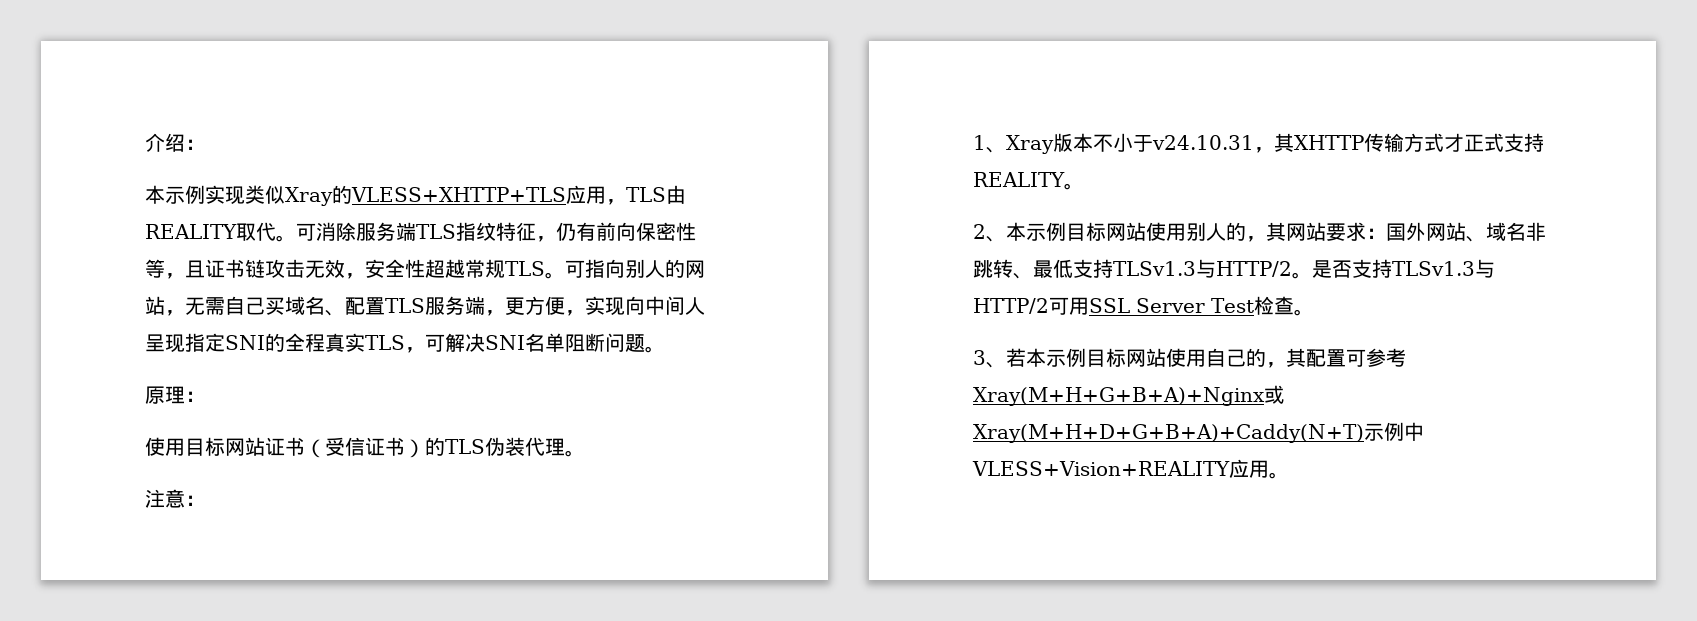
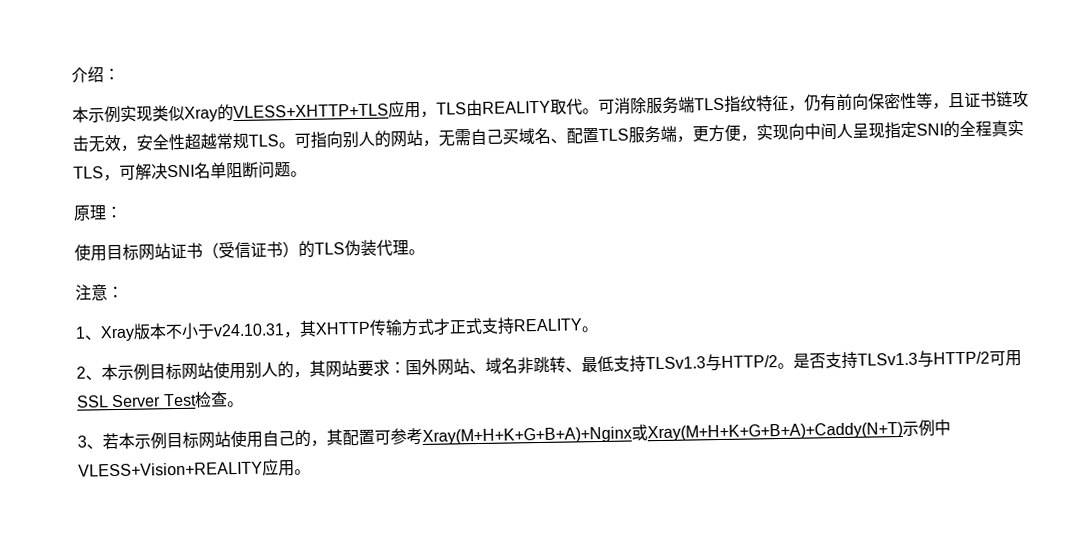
- 3、若本示例目标网站使用自己的，其配置可参考Xray(M+H+G+B+A)+Nginx或Xray(M+H+D+G+B+A)+Caddy(N+T)示例中VLESS+Vision+REALITY应用。
+ 3、若本示例目标网站使用自己的，其配置可参考Xray(M+H+K+G+B+A)+Nginx或Xray(M+H+K+G+B+A)+Caddy(N+T)示例中VLESS+Vision+REALITY应用。

